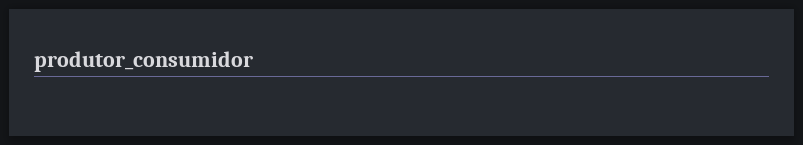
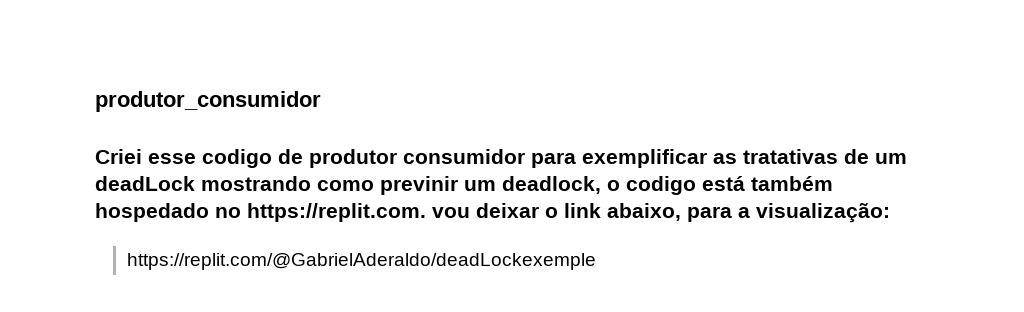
+ Criei esse codigo de produtor consumidor para exemplificar as tratativas de um deadLock mostrando como previnir um deadlock, o codigo está também hospedado no https://replit.com. vou deixar o link abaixo, para a visualização:
+ https://replit.com/@GabrielAderaldo/deadLockexemple

